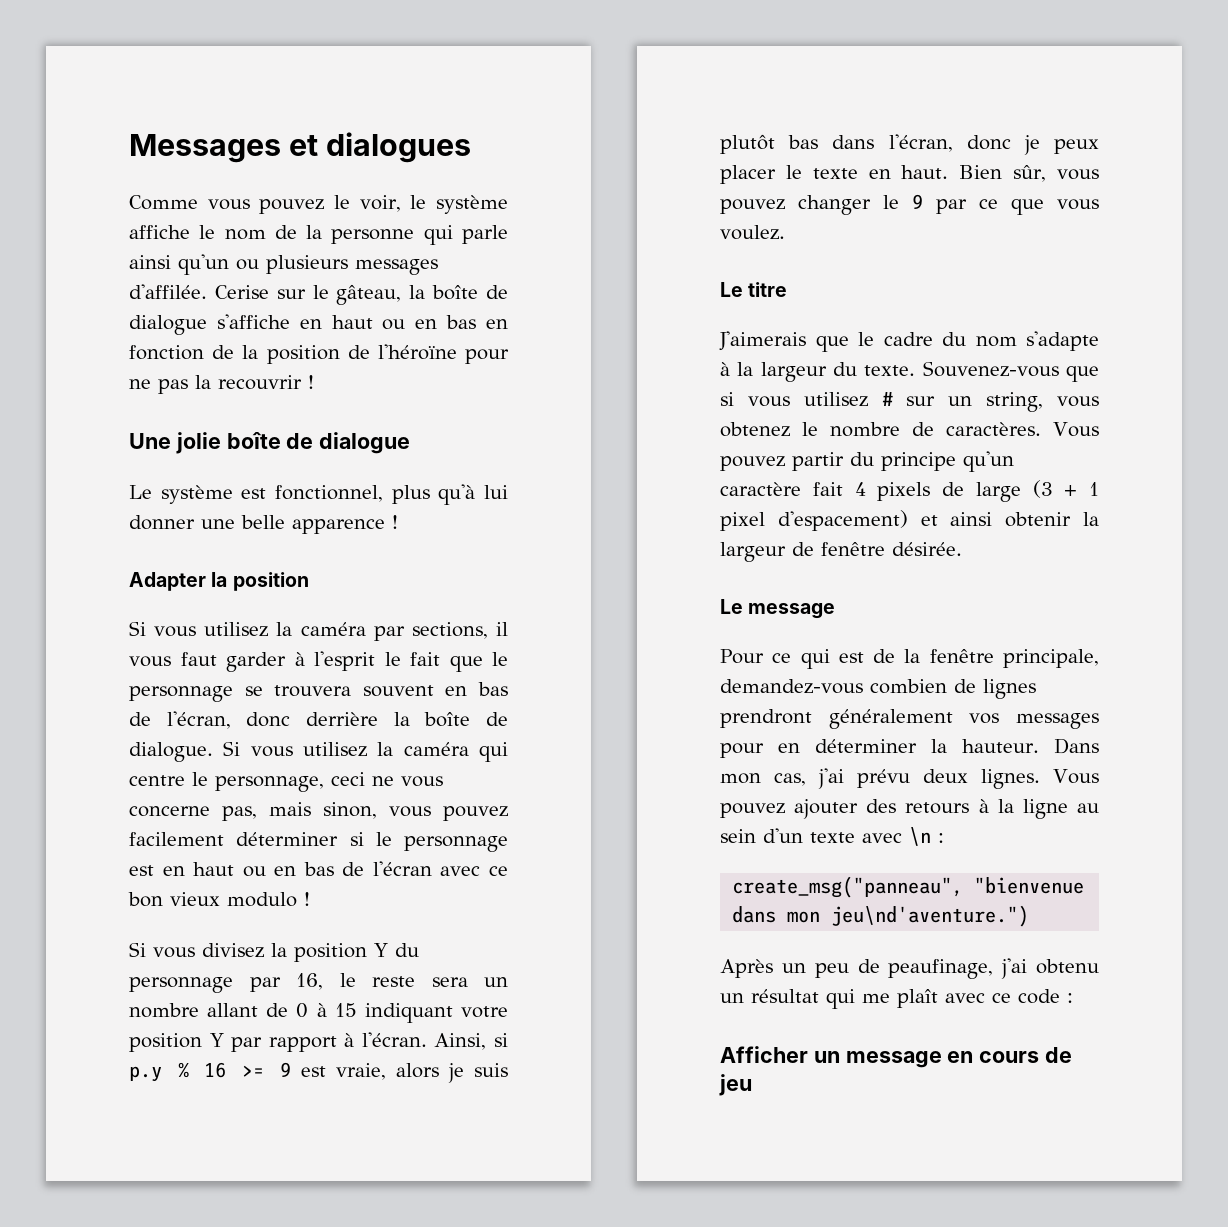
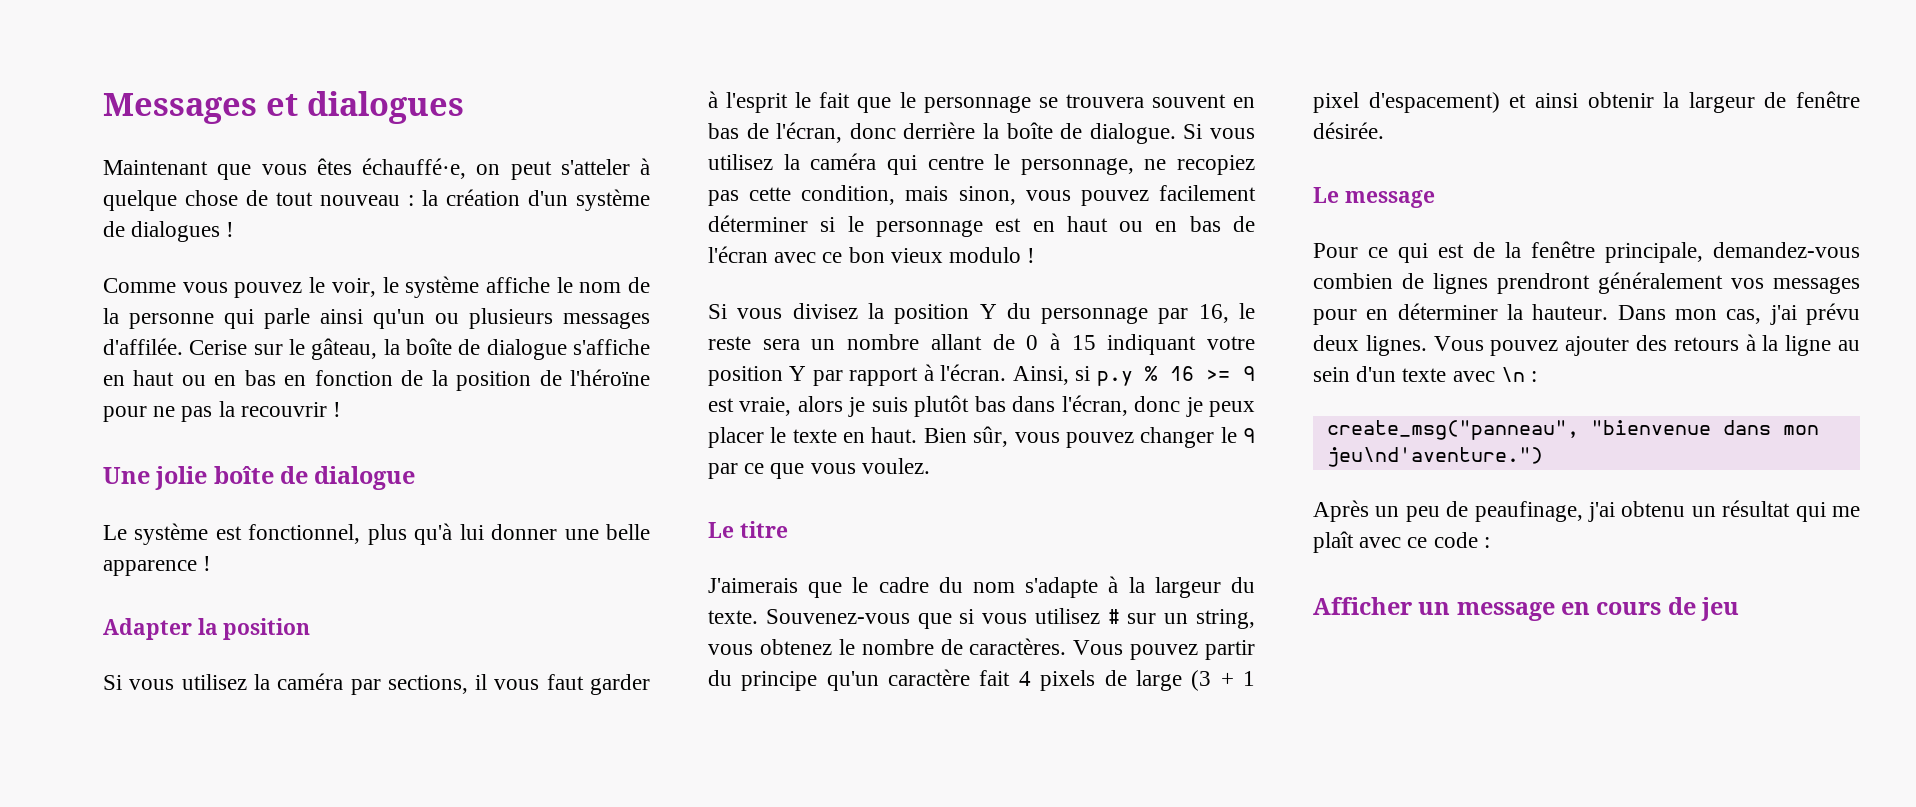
+ Maintenant que vous êtes échauffé·e, on peut s'atteler à quelque chose de tout nouveau : la création d'un système de dialogues !
- Si vous utilisez la caméra qui centre le personnage, ceci ne vous concerne pas, mais sinon, vous pouvez facilement déterminer si le personnage est en haut ou en bas de l'écran avec ce bon vieux modulo !
+ Si vous utilisez la caméra qui centre le personnage, ne recopiez pas cette condition, mais sinon, vous pouvez facilement déterminer si le personnage est en haut ou en bas de l'écran avec ce bon vieux modulo !

